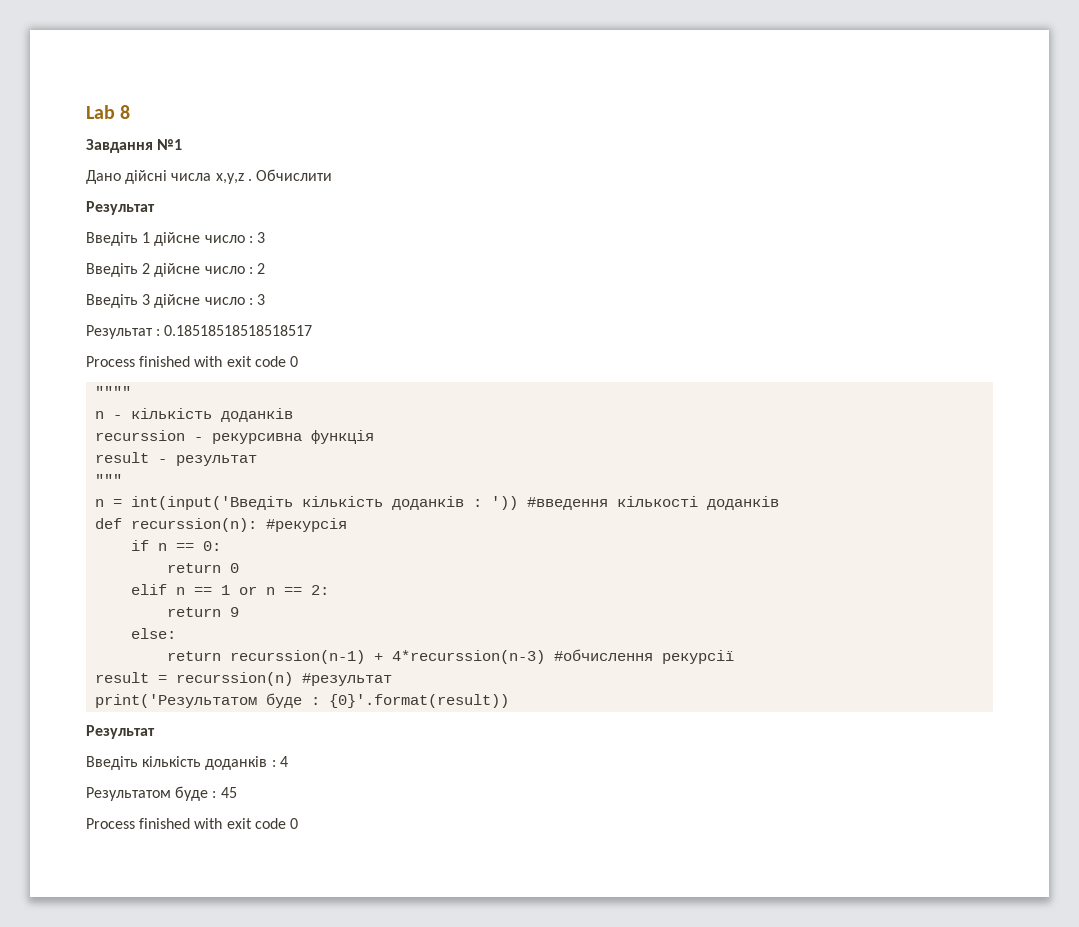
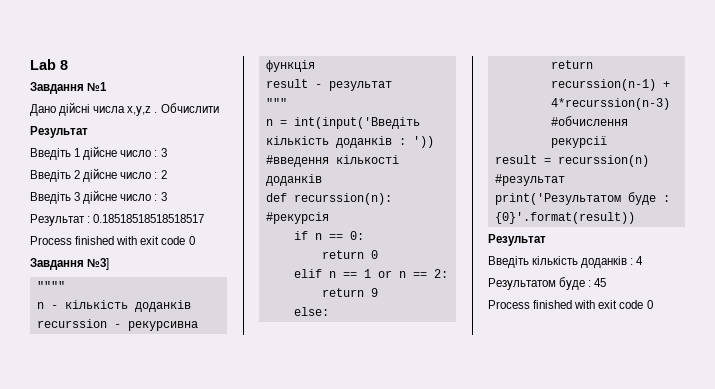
+ Завдання №3]

